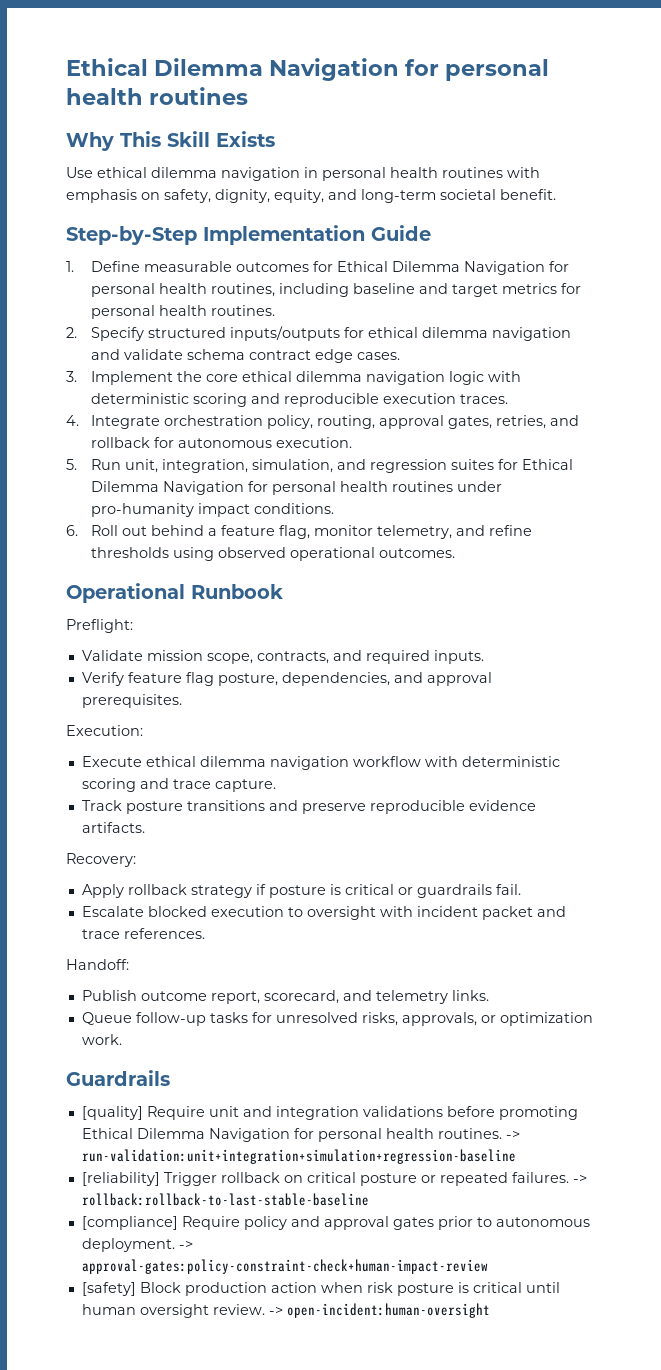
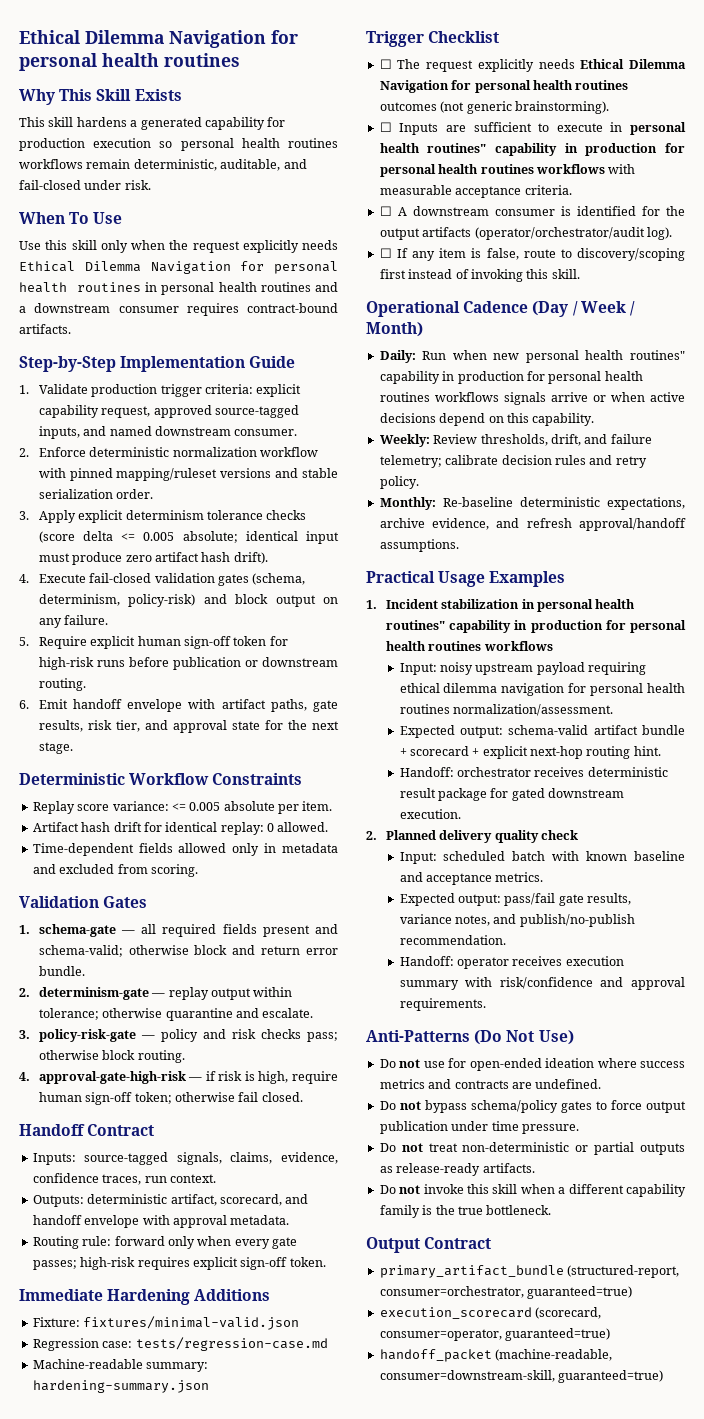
- Use ethical dilemma navigation in personal health routines with emphasis on safety, dignity, equity, and long-term societal benefit.
+ This skill hardens a generated capability for production execution so personal health routines workflows remain deterministic, auditable, and fail-closed under risk.
+ When To Use
+ Use this skill only when the request explicitly needs Ethical Dilemma Navigation for personal health routines in personal health routines and a downstream consumer requires contract-bound artifacts.
  Step-by-Step Implementation Guide
- 1. Define measurable outcomes for Ethical Dilemma Navigation for personal health routines, including baseline and target metrics for personal health routines.
- 2. Specify structured inputs/outputs for ethical dilemma navigation and validate schema contract edge cases.
- 3. Implement the core ethical dilemma navigation logic with deterministic scoring and reproducible execution traces.
- 4. Integrate orchestration policy, routing, approval gates, retries, and rollback for autonomous execution.
- 5. Run unit, integration, simulation, and regression suites for Ethical Dilemma Navigation for personal health routines under pro-humanity impact conditions.
- 6. Roll out behind a feature flag, monitor telemetry, and refine thresholds using observed operational outcomes.
- Operational Runbook
- Preflight:
- Validate mission scope, contracts, and required inputs.
- Verify feature flag posture, dependencies, and approval prerequisites.
- Execution:
- Execute ethical dilemma navigation workflow with deterministic scoring and trace capture.
- Track posture transitions and preserve reproducible evidence artifacts.
- Recovery:
- Apply rollback strategy if posture is critical or guardrails fail.
- Escalate blocked execution to oversight with incident packet and trace references.
- Handoff:
- Publish outcome report, scorecard, and telemetry links.
- Queue follow-up tasks for unresolved risks, approvals, or optimization work.
- Guardrails
- [quality] Require unit and integration validations before promoting Ethical Dilemma Navigation for personal health routines. -> run-validation:unit+integration+simulation+regression-baseline
- [reliability] Trigger rollback on critical posture or repeated failures. -> rollback:rollback-to-last-stable-baseline
- [compliance] Require policy and approval gates prior to autonomous deployment. -> approval-gates:policy-constraint-check+human-impact-review
- [safety] Block production action when risk posture is critical until human oversight review. -> open-incident:human-oversight
+ 1. Validate production trigger criteria: explicit capability request, approved source-tagged inputs, and named downstream consumer.
+ 2. Enforce deterministic normalization workflow with pinned mapping/ruleset versions and stable serialization order.
+ 3. Apply explicit determinism tolerance checks (score delta <= 0.005 absolute; identical input must produce zero artifact hash drift).
+ 4. Execute fail-closed validation gates (schema, determinism, policy-risk) and block output on any failure.
+ 5. Require explicit human sign-off token for high-risk runs before publication or downstream routing.
+ 6. Emit handoff envelope with artifact paths, gate results, risk tier, and approval state for the next stage.
+ Deterministic Workflow Constraints
+ Replay score variance: <= 0.005 absolute per item.
+ Artifact hash drift for identical replay: 0 allowed.
+ Time-dependent fields allowed only in metadata and excluded from scoring.
+ Validation Gates
+ 1. schema-gate — all required fields present and schema-valid; otherwise block and return error bundle.
+ 2. determinism-gate — replay output within tolerance; otherwise quarantine and escalate.
+ 3. policy-risk-gate — policy and risk checks pass; otherwise block routing.
+ 4. approval-gate-high-risk — if risk is high, require human sign-off token; otherwise fail closed.
+ Handoff Contract
+ Inputs: source-tagged signals, claims, evidence, confidence traces, run context.
+ Outputs: deterministic artifact, scorecard, and handoff envelope with approval metadata.
+ Routing rule: forward only when every gate passes; high-risk requires explicit sign-off token.
+ Immediate Hardening Additions
+ Fixture: fixtures/minimal-valid.json
+ Regression case: tests/regression-case.md
+ Machine-readable summary: hardening-summary.json
+ Trigger Checklist
+ ☐ The request explicitly needs Ethical Dilemma Navigation for personal health routines outcomes (not generic brainstorming).
+ ☐ Inputs are sufficient to execute in personal health routines" capability in production for personal health routines workflows with measurable acceptance criteria.
+ ☐ A downstream consumer is identified for the output artifacts (operator/orchestrator/audit log).
+ ☐ If any item is false, route to discovery/scoping first instead of invoking this skill.
+ Operational Cadence (Day / Week / Month)
+ Daily: Run when new personal health routines" capability in production for personal health routines workflows signals arrive or when active decisions depend on this capability.
+ Weekly: Review thresholds, drift, and failure telemetry; calibrate decision rules and retry policy.
+ Monthly: Re-baseline deterministic expectations, archive evidence, and refresh approval/handoff assumptions.
+ Practical Usage Examples
+ 1. Incident stabilization in personal health routines" capability in production for personal health routines workflows
+ Input: noisy upstream payload requiring ethical dilemma navigation for personal health routines normalization/assessment.
+ Expected output: schema-valid artifact bundle + scorecard + explicit next-hop routing hint.
+ Handoff: orchestrator receives deterministic result package for gated downstream execution.
+ 2. Planned delivery quality check
+ Input: scheduled batch with known baseline and acceptance metrics.
+ Expected output: pass/fail gate results, variance notes, and publish/no-publish recommendation.
+ Handoff: operator receives execution summary with risk/confidence and approval requirements.
+ Anti-Patterns (Do Not Use)
+ Do not use for open-ended ideation where success metrics and contracts are undefined.
+ Do not bypass schema/policy gates to force output publication under time pressure.
+ Do not treat non-deterministic or partial outputs as release-ready artifacts.
+ Do not invoke this skill when a different capability family is the true bottleneck.
+ Output Contract
+ primary_artifact_bundle (structured-report, consumer=orchestrator, guaranteed=true)
+ execution_scorecard (scorecard, consumer=operator, guaranteed=true)
+ handoff_packet (machine-readable, consumer=downstream-skill, guaranteed=true)

